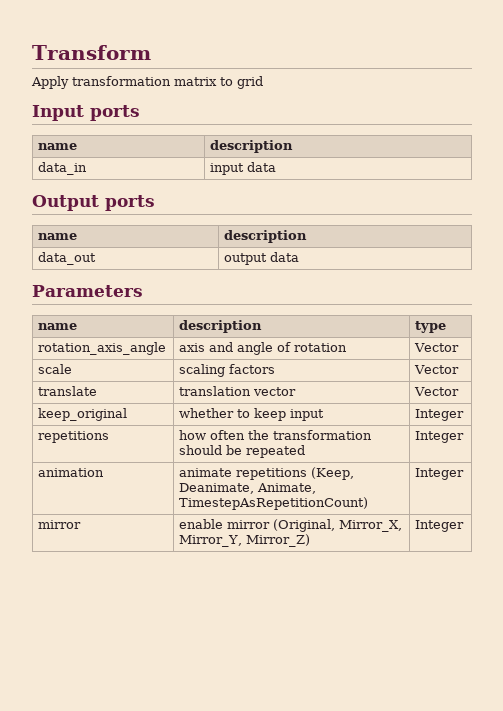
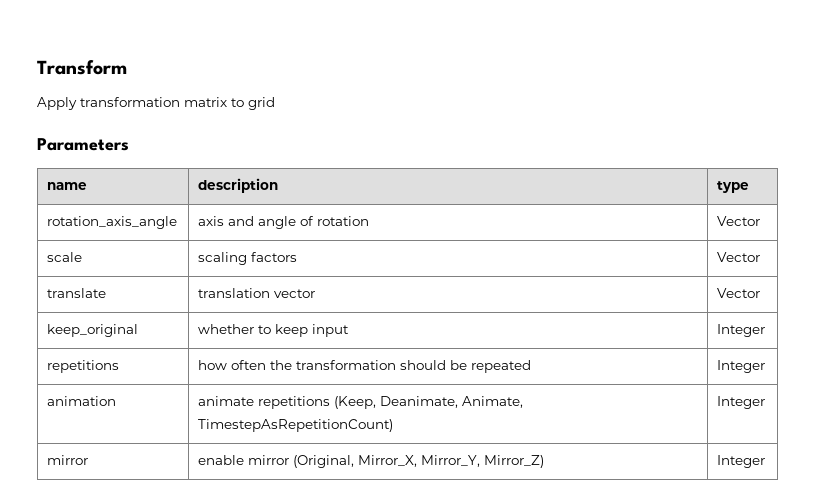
- Input ports
- name | description
- data_in | input data
- Output ports
- name | description
- data_out | output data

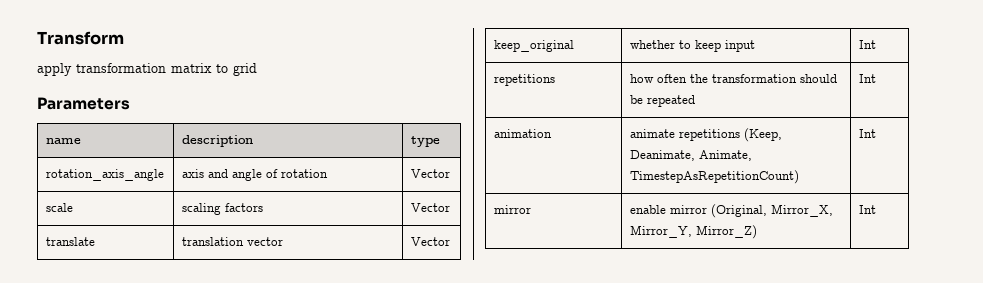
- Apply transformation matrix to grid
+ apply transformation matrix to grid
- keep_original | whether to keep input | Integer
+ keep_original | whether to keep input | Int
- repetitions | how often the transformation should be repeated | Integer
+ repetitions | how often the transformation should be repeated | Int
- animation | animate repetitions (Keep, Deanimate, Animate, TimestepAsRepetitionCount) | Integer
+ animation | animate repetitions (Keep, Deanimate, Animate, TimestepAsRepetitionCount) | Int
- mirror | enable mirror (Original, Mirror_X, Mirror_Y, Mirror_Z) | Integer
+ mirror | enable mirror (Original, Mirror_X, Mirror_Y, Mirror_Z) | Int

